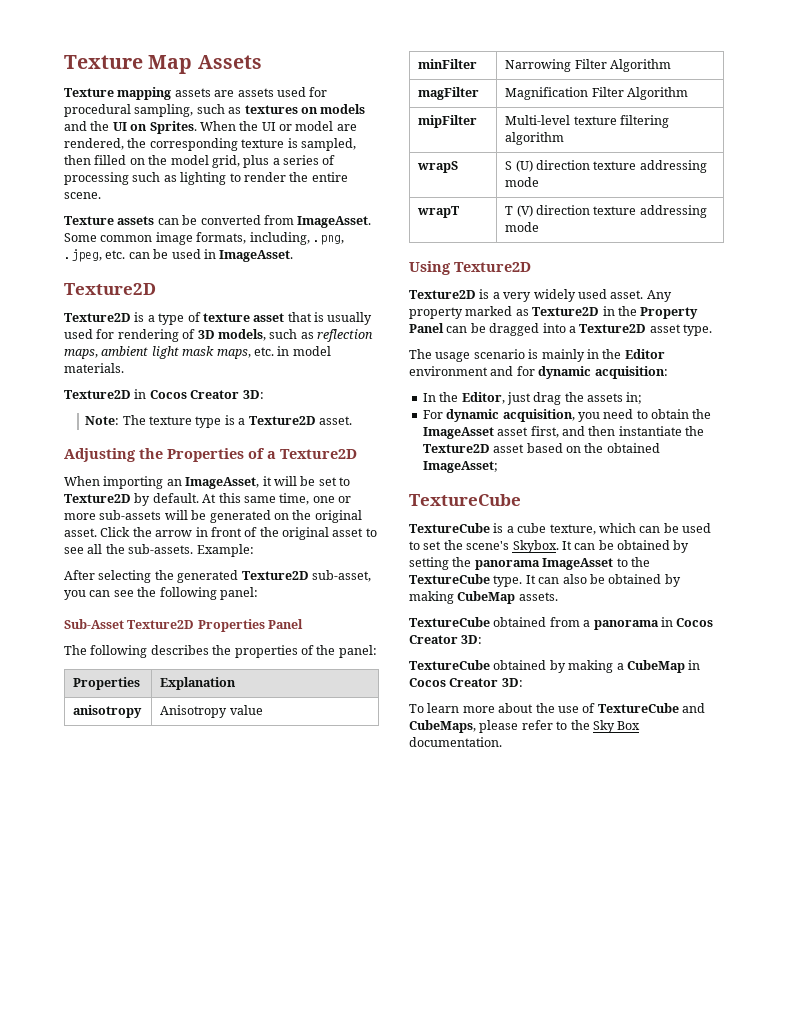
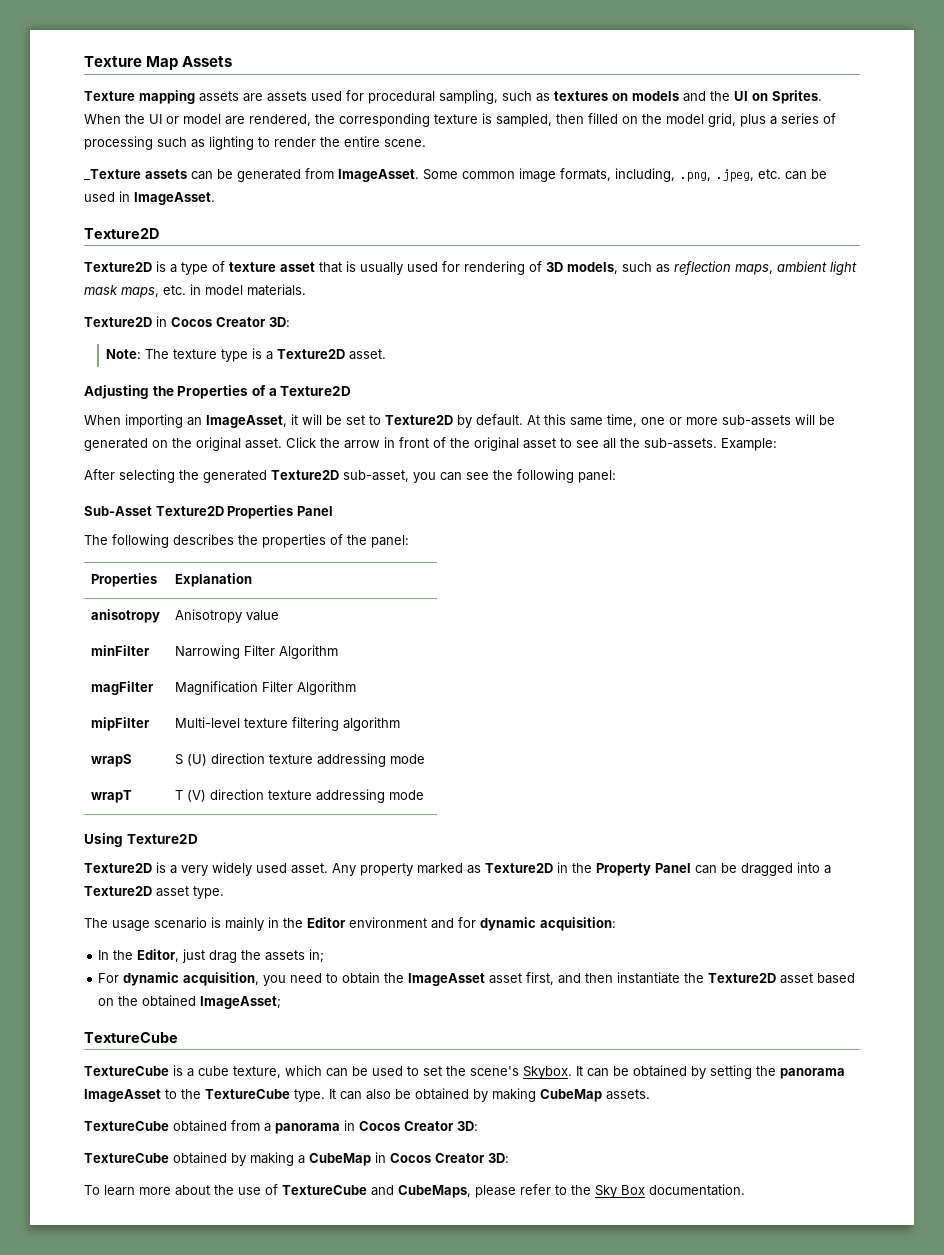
- Texture assets can be converted from ImageAsset.
+ _Texture assets can be generated from ImageAsset.

